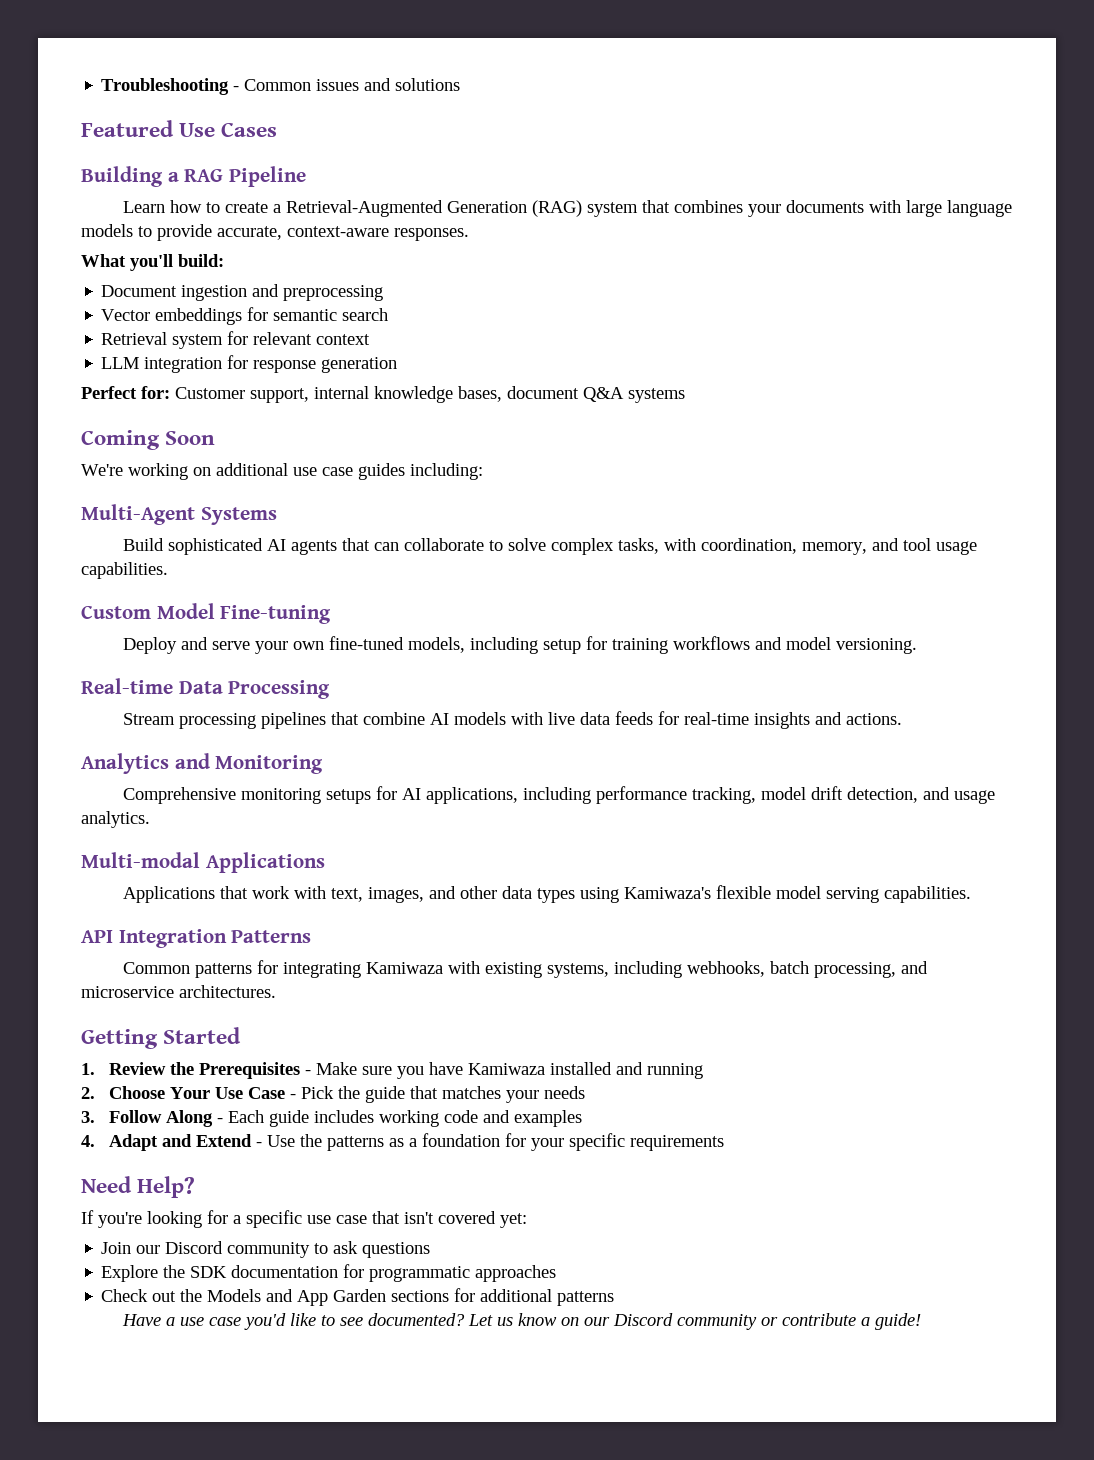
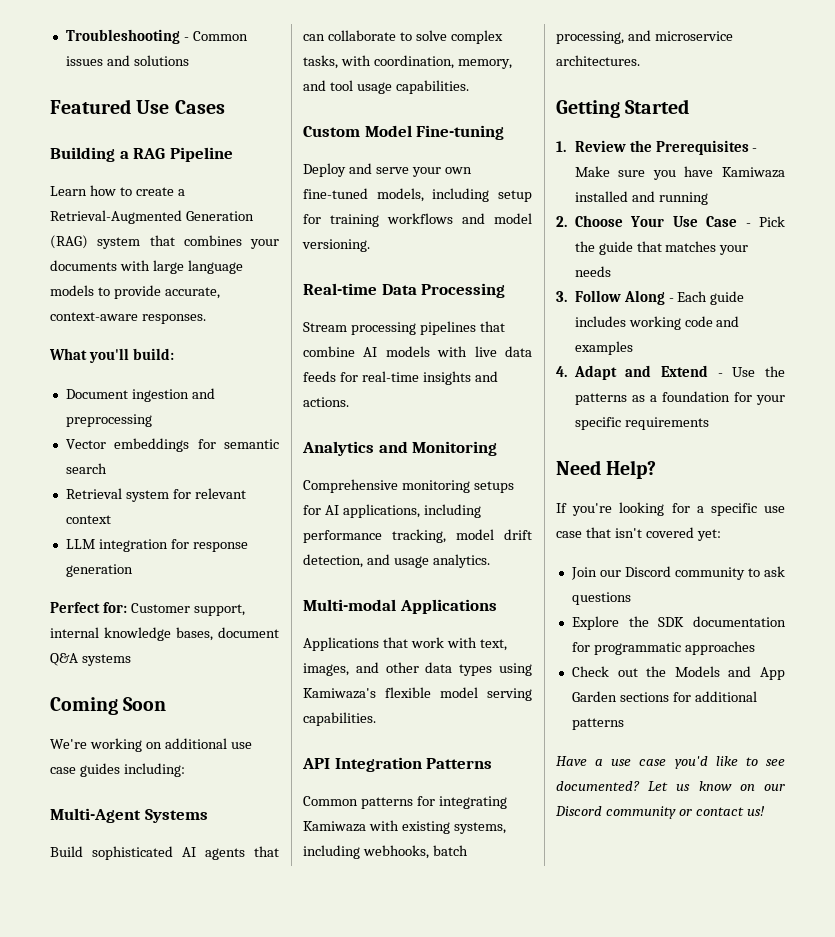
- Let us know on our Discord community or contribute a guide!
+ Let us know on our Discord community or contact us!

